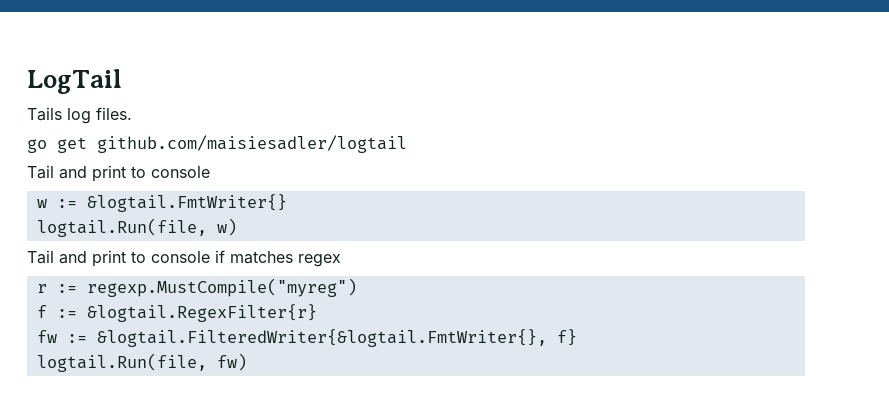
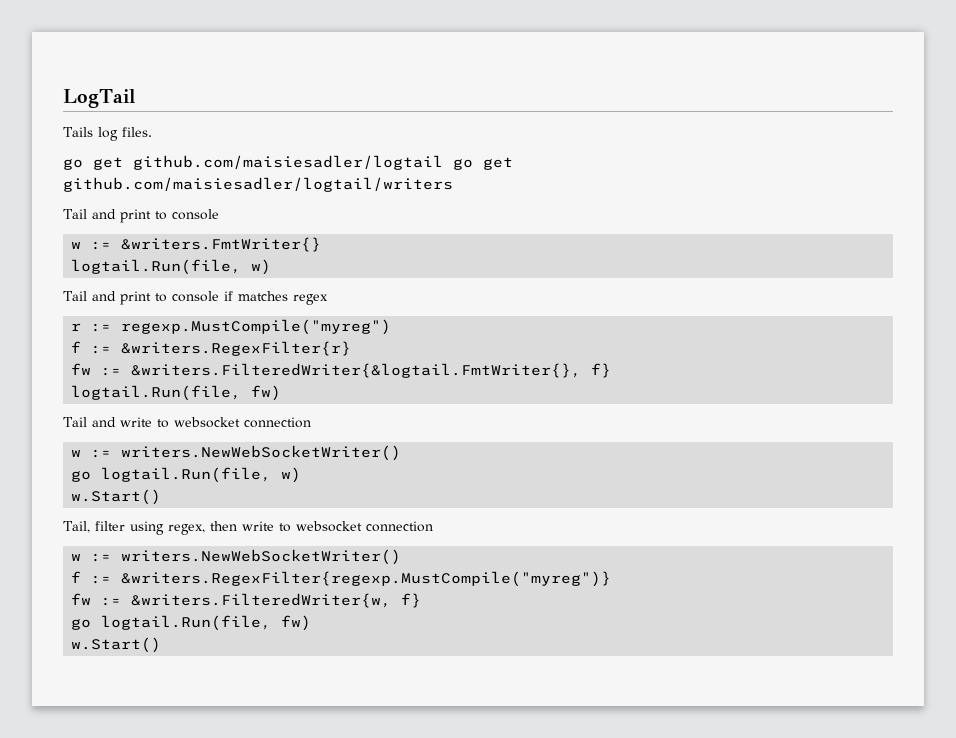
- go get github.com/maisiesadler/logtail
+ go get github.com/maisiesadler/logtail go get github.com/maisiesadler/logtail/writers
- w := &logtail.FmtWriter{}
+ w := &writers.FmtWriter{}
- f := &logtail.RegexFilter{r}
- fw := &logtail.FilteredWriter{&logtail.FmtWriter{}, f}
+ f := &writers.RegexFilter{r}
+ fw := &writers.FilteredWriter{&logtail.FmtWriter{}, f}
+ Tail and write to websocket connection
+ w := writers.NewWebSocketWriter()
+ go logtail.Run(file, w)
+ w.Start()
+ Tail, filter using regex, then write to websocket connection
+ w := writers.NewWebSocketWriter()
+ f := &writers.RegexFilter{regexp.MustCompile("myreg")}
+ fw := &writers.FilteredWriter{w, f}
+ go logtail.Run(file, fw)
+ w.Start()

